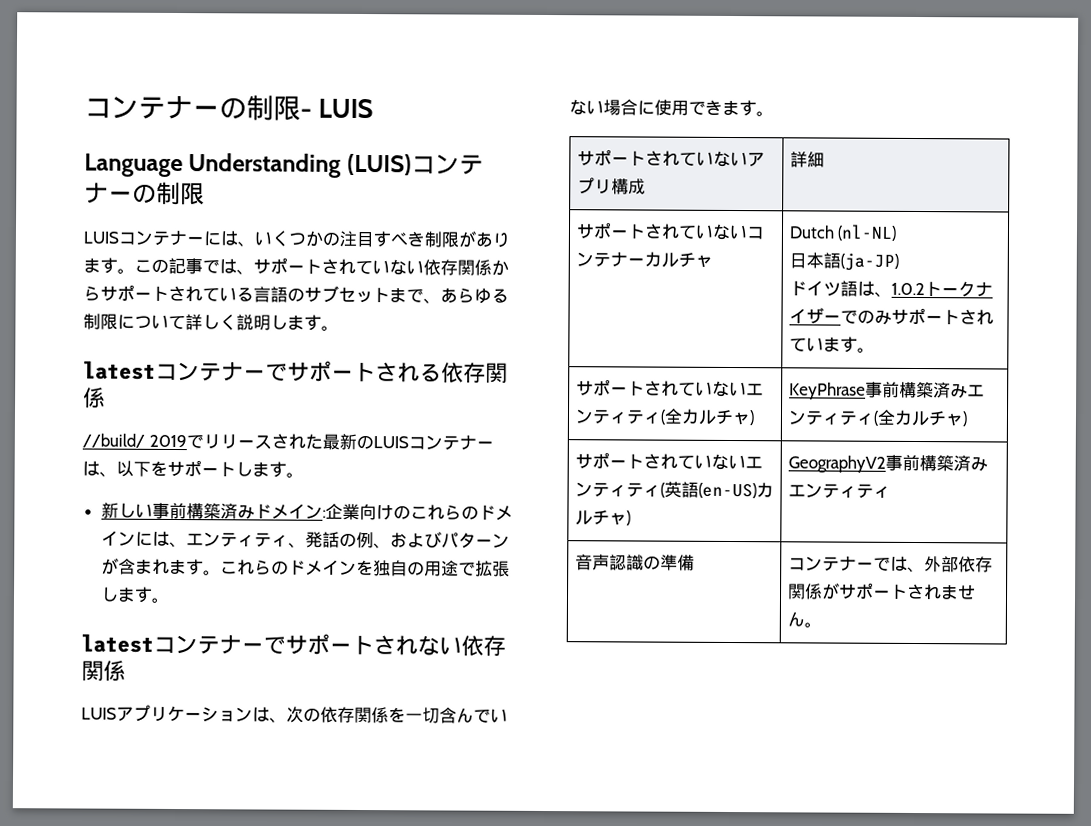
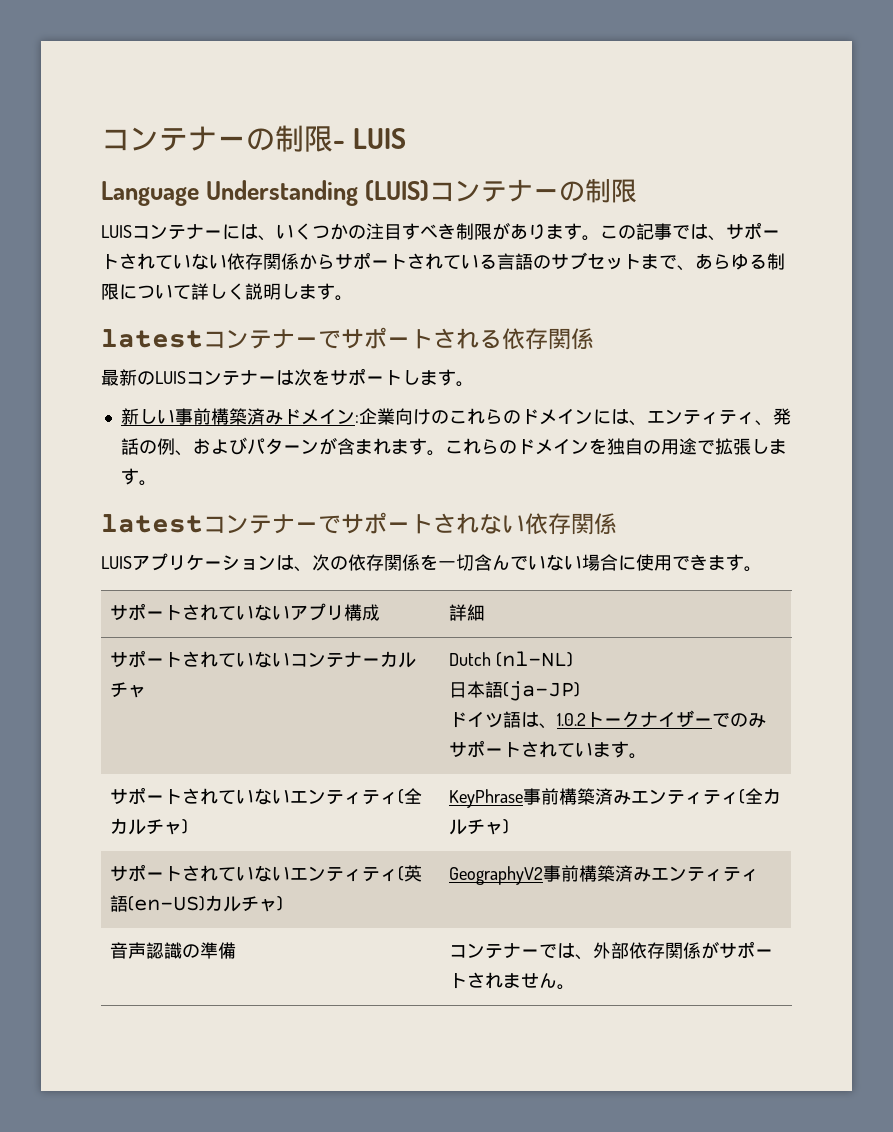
- //build/ 2019でリリースされた最新のLUISコンテナーは、以下をサポートします。
+ 最新のLUISコンテナーは次をサポートします。

